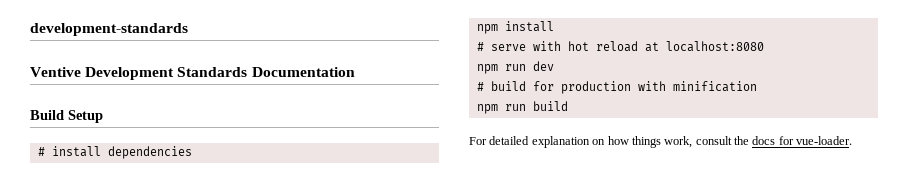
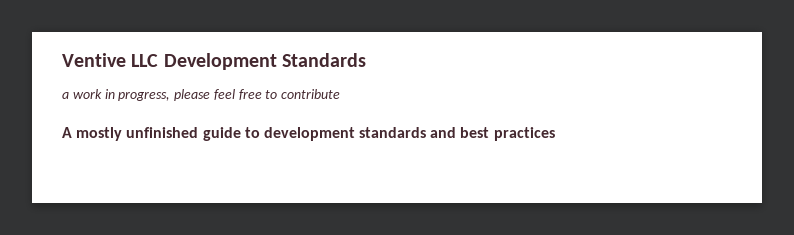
- development-standards
- Ventive Development Standards Documentation
- Build Setup
- # install dependencies
- npm install
- # serve with hot reload at localhost:8080
- npm run dev
- # build for production with minification
- npm run build
- For detailed explanation on how things work, consult the docs for vue-loader.
+ Ventive LLC Development Standards
+ a work in progress, please feel free to contribute
+ A mostly unfinished guide to development standards and best practices

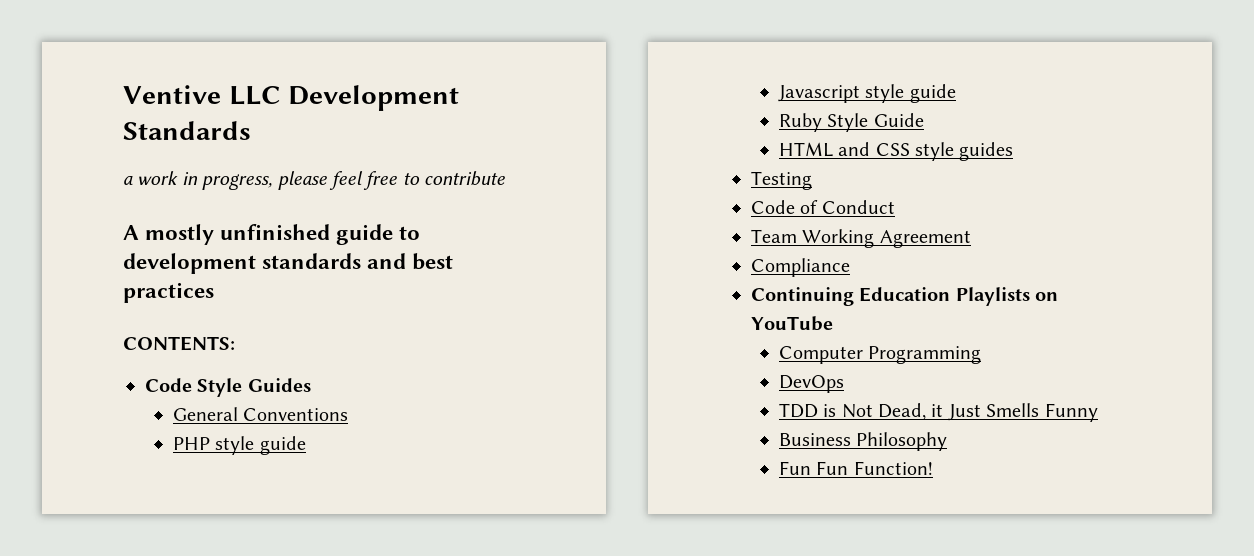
+ CONTENTS:
+ Code Style Guides
+ General Conventions
+ PHP style guide
+ Javascript style guide
+ Ruby Style Guide
+ HTML and CSS style guides
+ Testing
+ Code of Conduct
+ Team Working Agreement
+ Compliance
+ Continuing Education Playlists on YouTube
+ Computer Programming
+ DevOps
+ TDD is Not Dead, it Just Smells Funny
+ Business Philosophy
+ Fun Fun Function!

